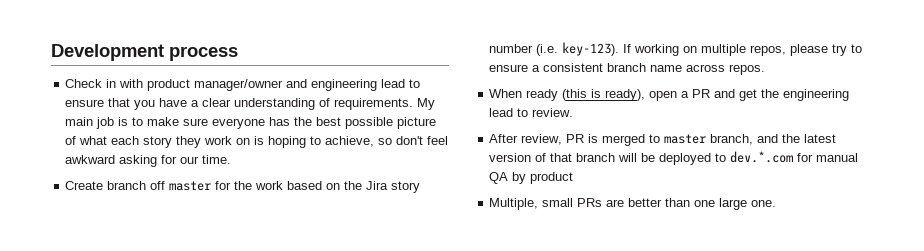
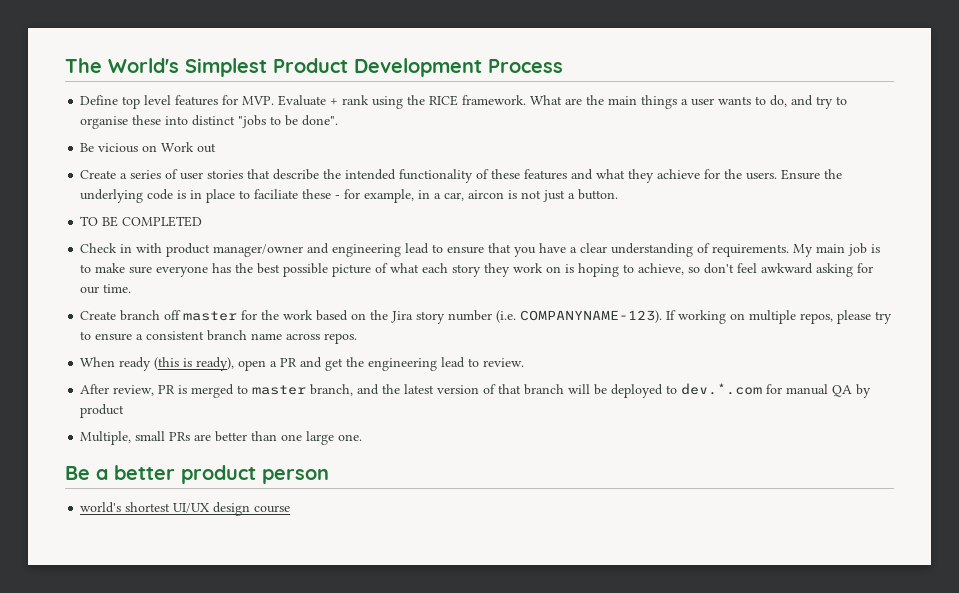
- Development process
+ The World's Simplest Product Development Process
+ Define top level features for MVP. Evaluate + rank using the RICE framework. What are the main things a user wants to do, and try to organise these into distinct "jobs to be done".
+ Be vicious on Work out
+ Create a series of user stories that describe the intended functionality of these features and what they achieve for the users. Ensure the underlying code is in place to faciliate these - for example, in a car, aircon is not just a button.
+ TO BE COMPLETED
- Create branch off master for the work based on the Jira story number (i.e. key-123).
+ Create branch off master for the work based on the Jira story number (i.e. COMPANYNAME-123).
+ Be a better product person
+ world's shortest UI/UX design course

